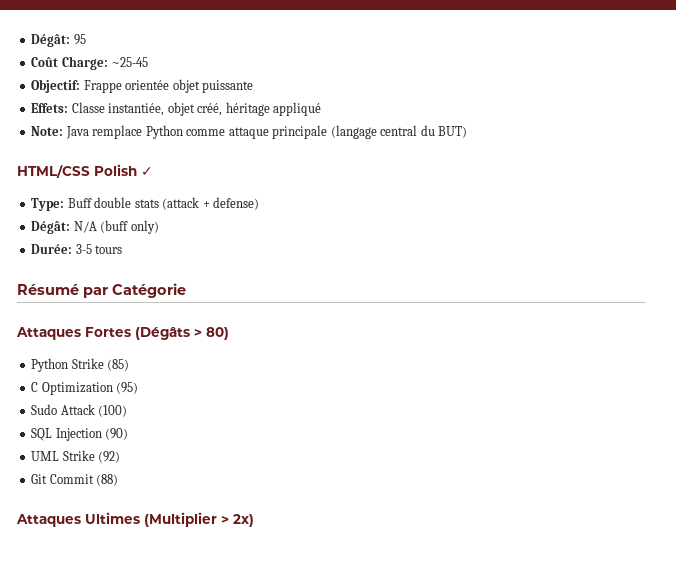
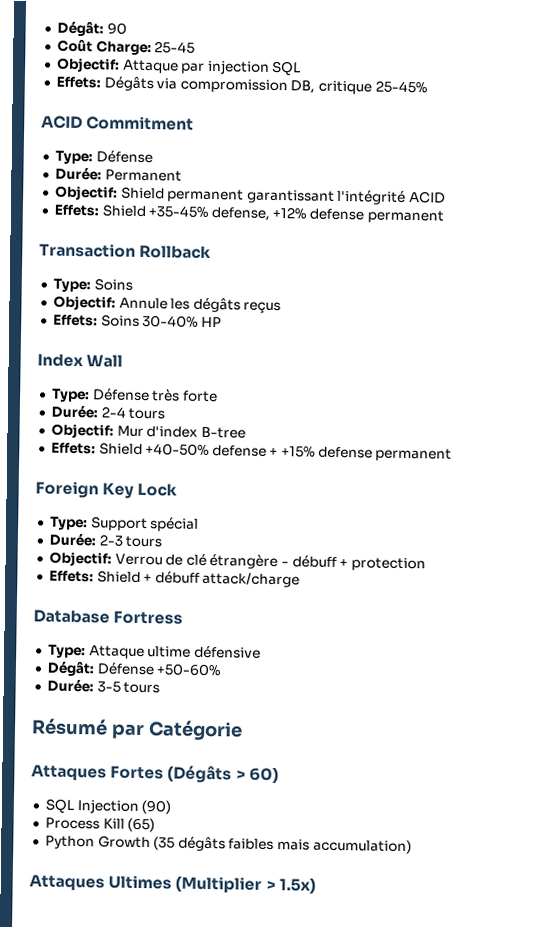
- Dégât: 95
+ Dégât: 90
- Coût Charge: ~25-45
- Objectif: Frappe orientée objet puissante
- Effets: Classe instantiée, objet créé, héritage appliqué
- Note: Java remplace Python comme attaque principale (langage central du BUT)
- HTML/CSS Polish ✓
- Type: Buff double stats (attack + defense)
- Dégât: N/A (buff only)
+ Coût Charge: 25-45
+ Objectif: Attaque par injection SQL
+ Effets: Dégâts via compromission DB, critique 25-45%
+ ACID Commitment
+ Type: Défense
+ Durée: Permanent
+ Objectif: Shield permanent garantissant l'intégrité ACID
+ Effets: Shield +35-45% defense, +12% defense permanent
+ Transaction Rollback
+ Type: Soins
+ Objectif: Annule les dégâts reçus
+ Effets: Soins 30-40% HP
+ Index Wall
+ Type: Défense très forte
+ Durée: 2-4 tours
+ Objectif: Mur d'index B-tree
+ Effets: Shield +40-50% defense + +15% defense permanent
+ Foreign Key Lock
+ Type: Support spécial
+ Durée: 2-3 tours
+ Objectif: Verrou de clé étrangère - débuff + protection
+ Effets: Shield + débuff attack/charge
+ Database Fortress
+ Type: Attaque ultime défensive
+ Dégât: Défense +50-60%
- Attaques Fortes (Dégâts > 80)
- Python Strike (85)
- C Optimization (95)
- Sudo Attack (100)
+ Attaques Fortes (Dégâts > 60)
  SQL Injection (90)
- UML Strike (92)
- Git Commit (88)
+ Process Kill (65)
+ Python Growth (35 dégâts faibles mais accumulation)
- Attaques Ultimes (Multiplier > 2x)
+ Attaques Ultimes (Multiplier > 1.5x)

